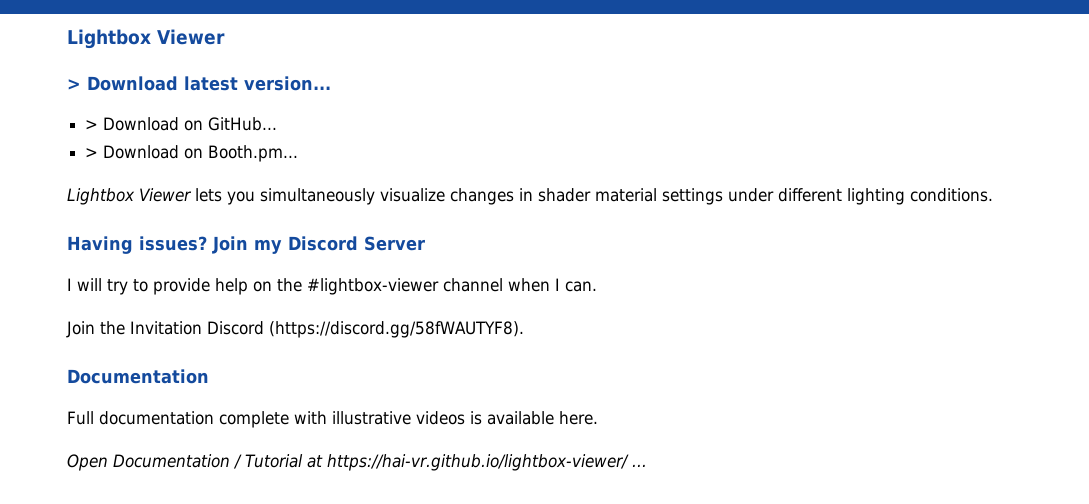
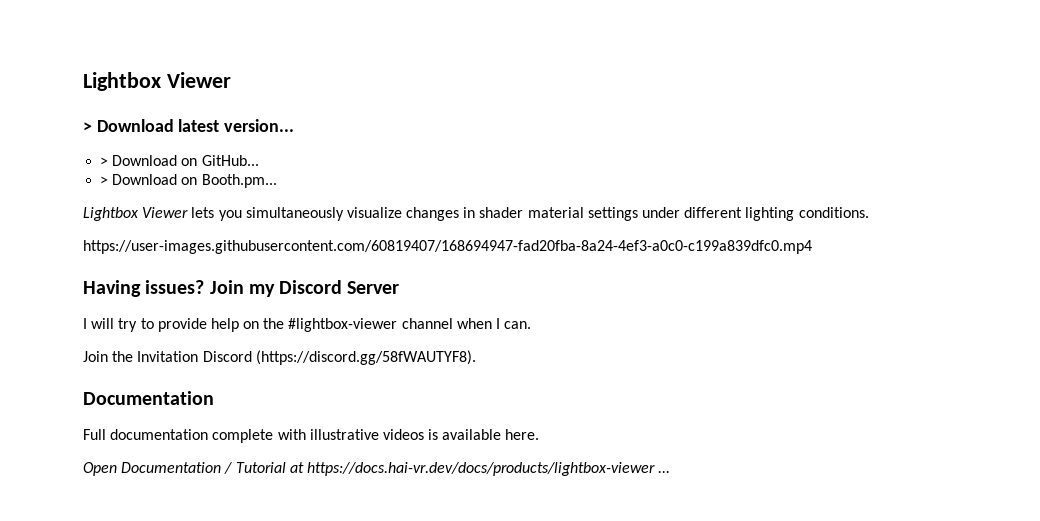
+ https://user-images.githubusercontent.com/60819407/168694947-fad20fba-8a24-4ef3-a0c0-c199a839dfc0.mp4
- Open Documentation / Tutorial at https://hai-vr.github.io/lightbox-viewer/ ...
+ Open Documentation / Tutorial at https://docs.hai-vr.dev/docs/products/lightbox-viewer ...

